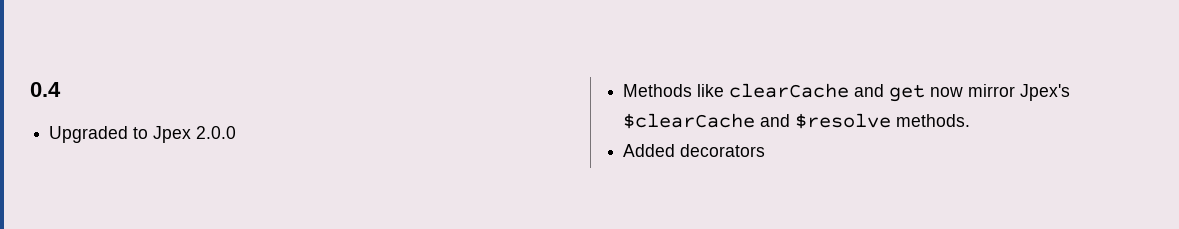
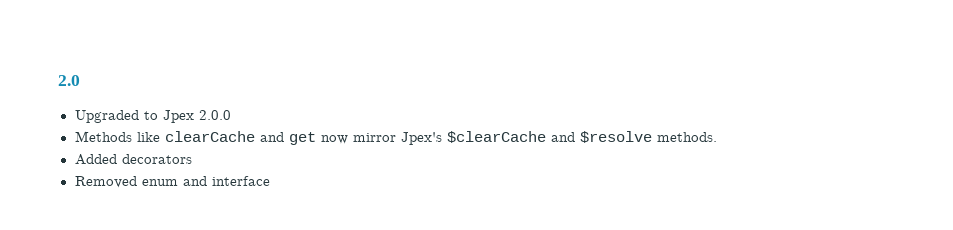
- 0.4
+ 2.0
+ Removed enum and interface

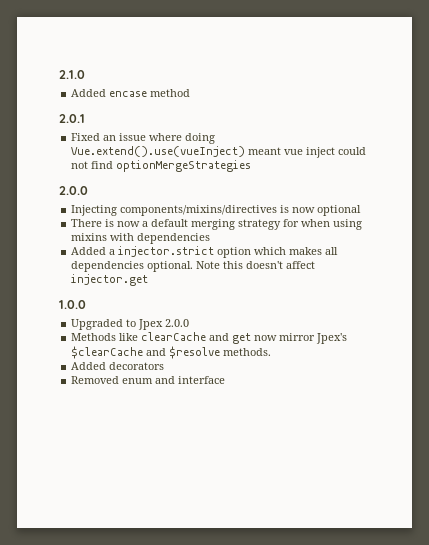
- 2.0
+ 2.1.0
+ Added encase method
+ 2.0.1
+ Fixed an issue where doing Vue.extend().use(vueInject) meant vue inject could not find optionMergeStrategies
+ 2.0.0
+ Injecting components/mixins/directives is now optional
+ There is now a default merging strategy for when using mixins with dependencies
+ Added a injector.strict option which makes all dependencies optional. Note this doesn't affect injector.get
+ 1.0.0

